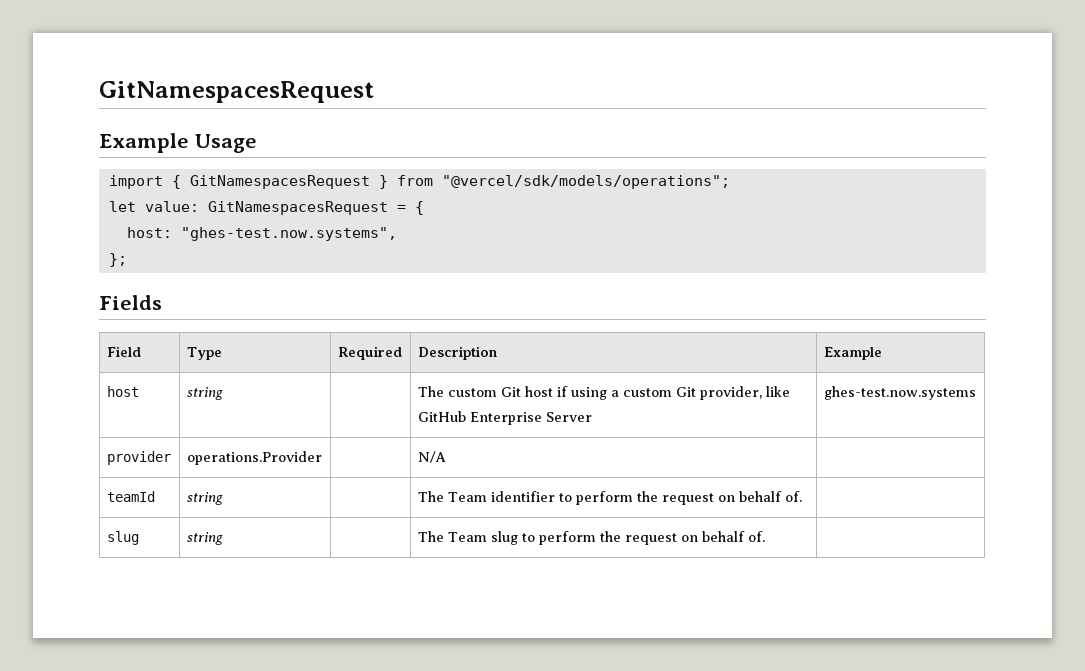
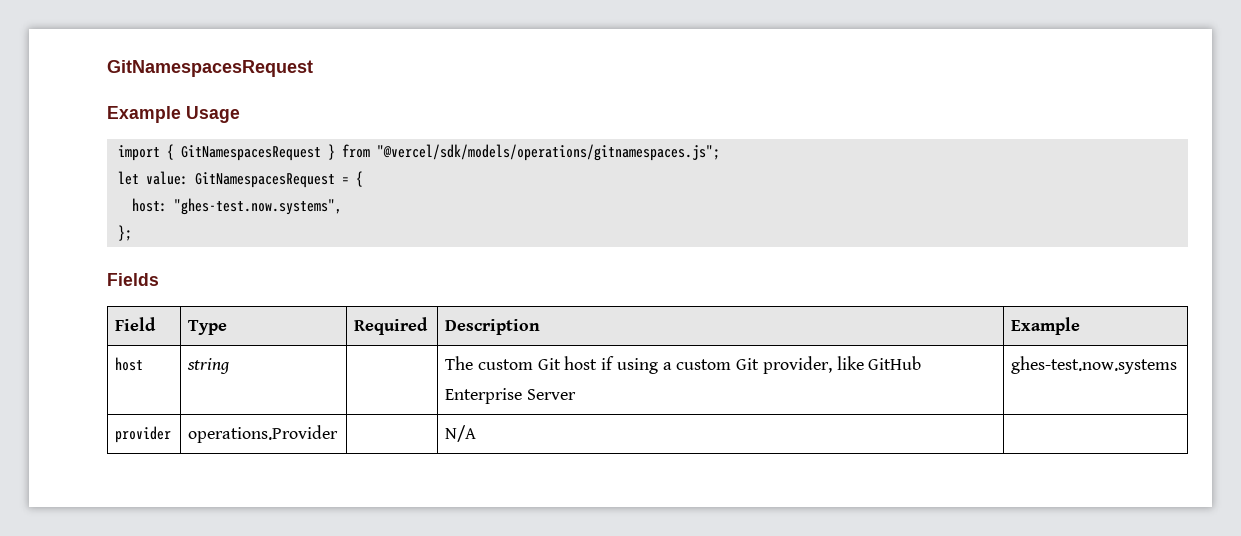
- import { GitNamespacesRequest } from "@vercel/sdk/models/operations";
+ import { GitNamespacesRequest } from "@vercel/sdk/models/operations/gitnamespaces.js";
- teamId | string | | The Team identifier to perform the request on behalf of. |
- slug | string | | The Team slug to perform the request on behalf of. |

